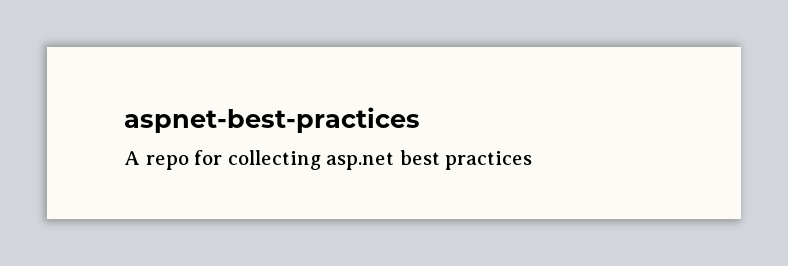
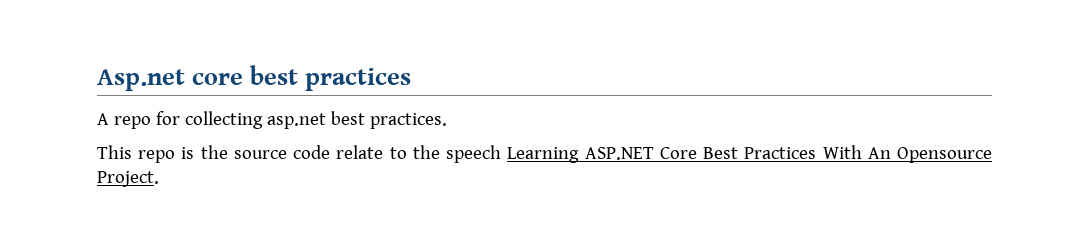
- aspnet-best-practices
+ Asp.net core best practices
- A repo for collecting asp.net best practices
+ A repo for collecting asp.net best practices.
+ This repo is the source code relate to the speech Learning ASP.NET Core Best Practices With An Opensource Project.

